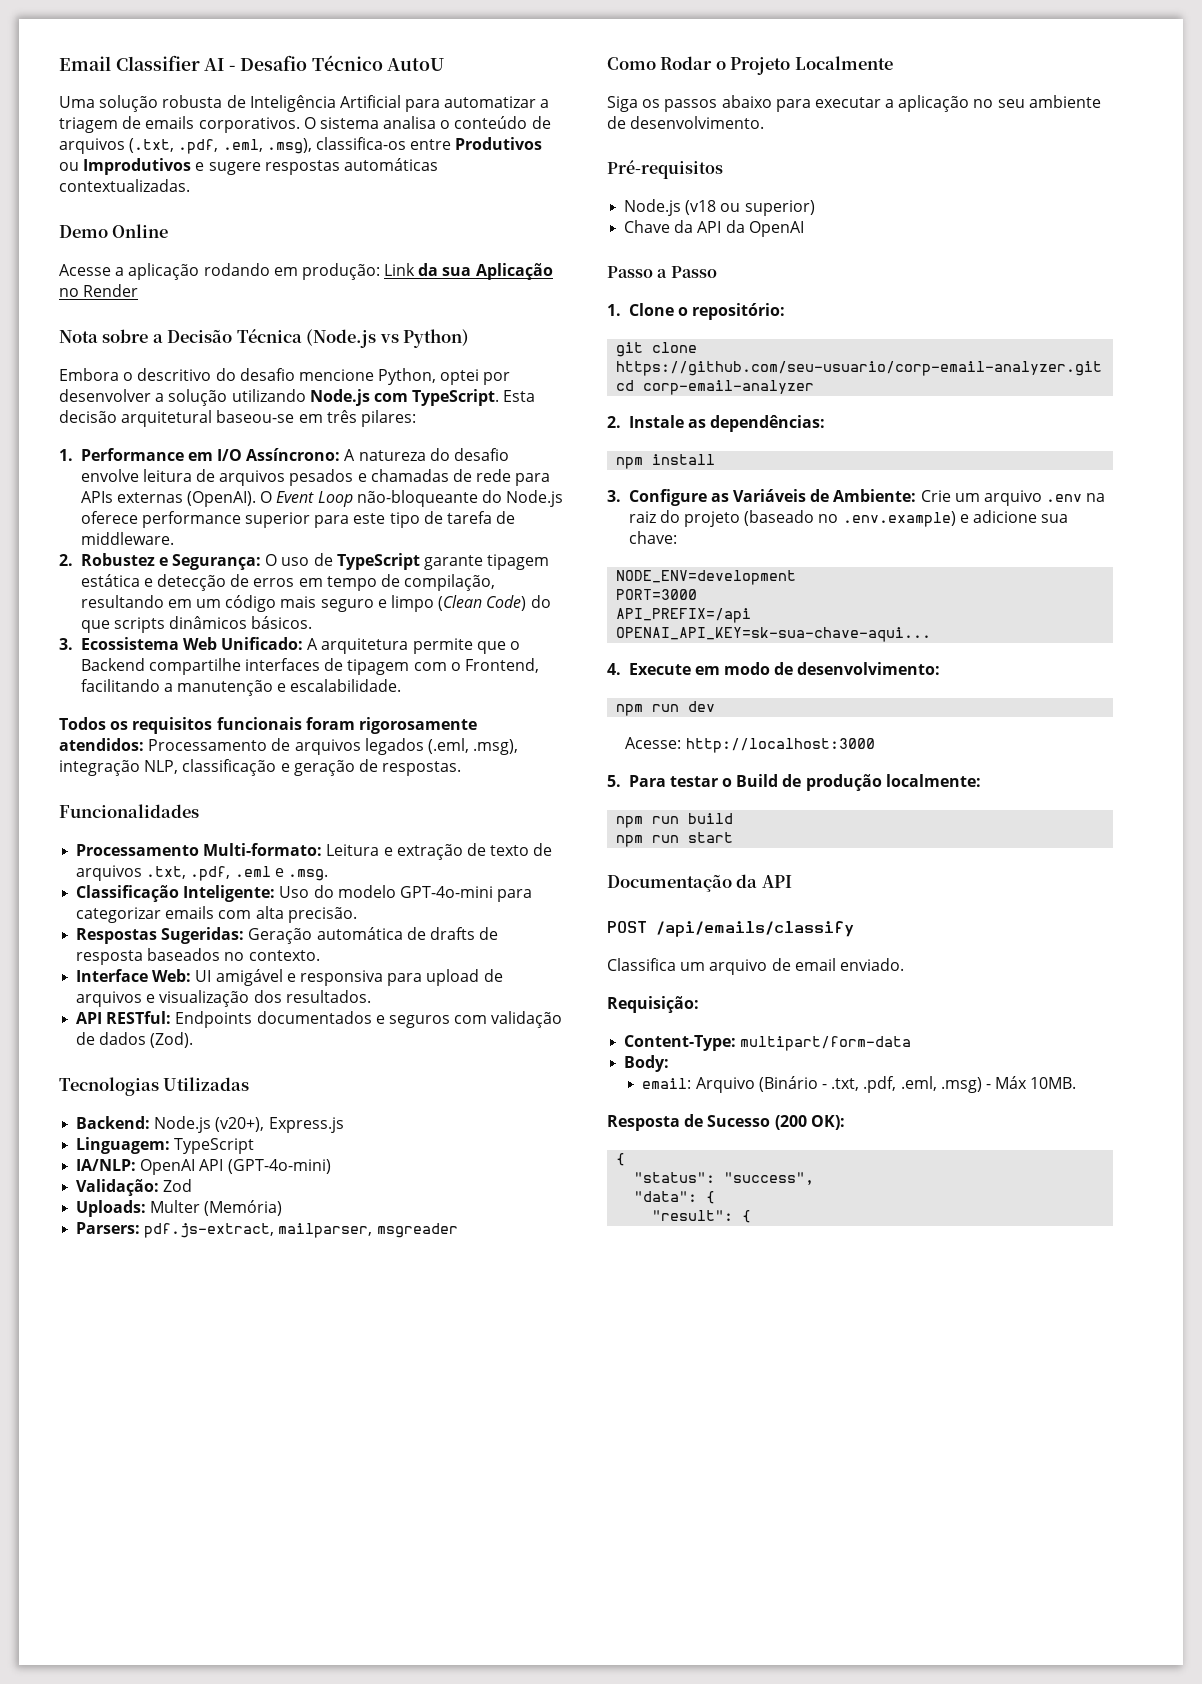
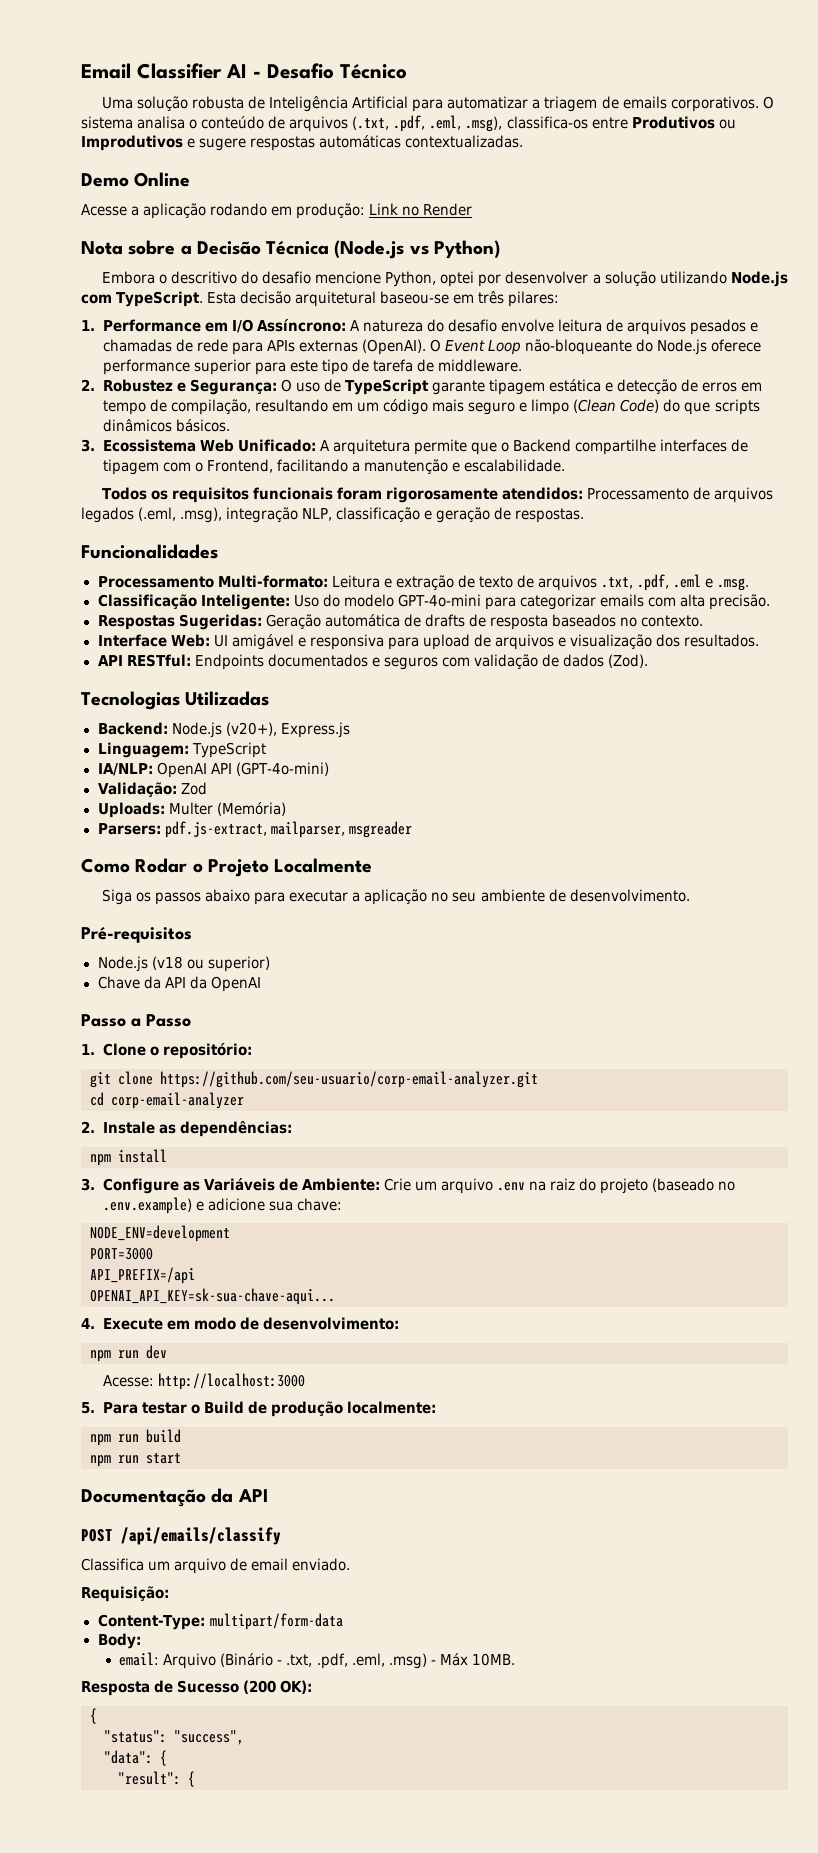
- Email Classifier AI - Desafio Técnico AutoU
+ Email Classifier AI - Desafio Técnico
- Acesse a aplicação rodando em produção: Link da sua Aplicação no Render
+ Acesse a aplicação rodando em produção: Link no Render

